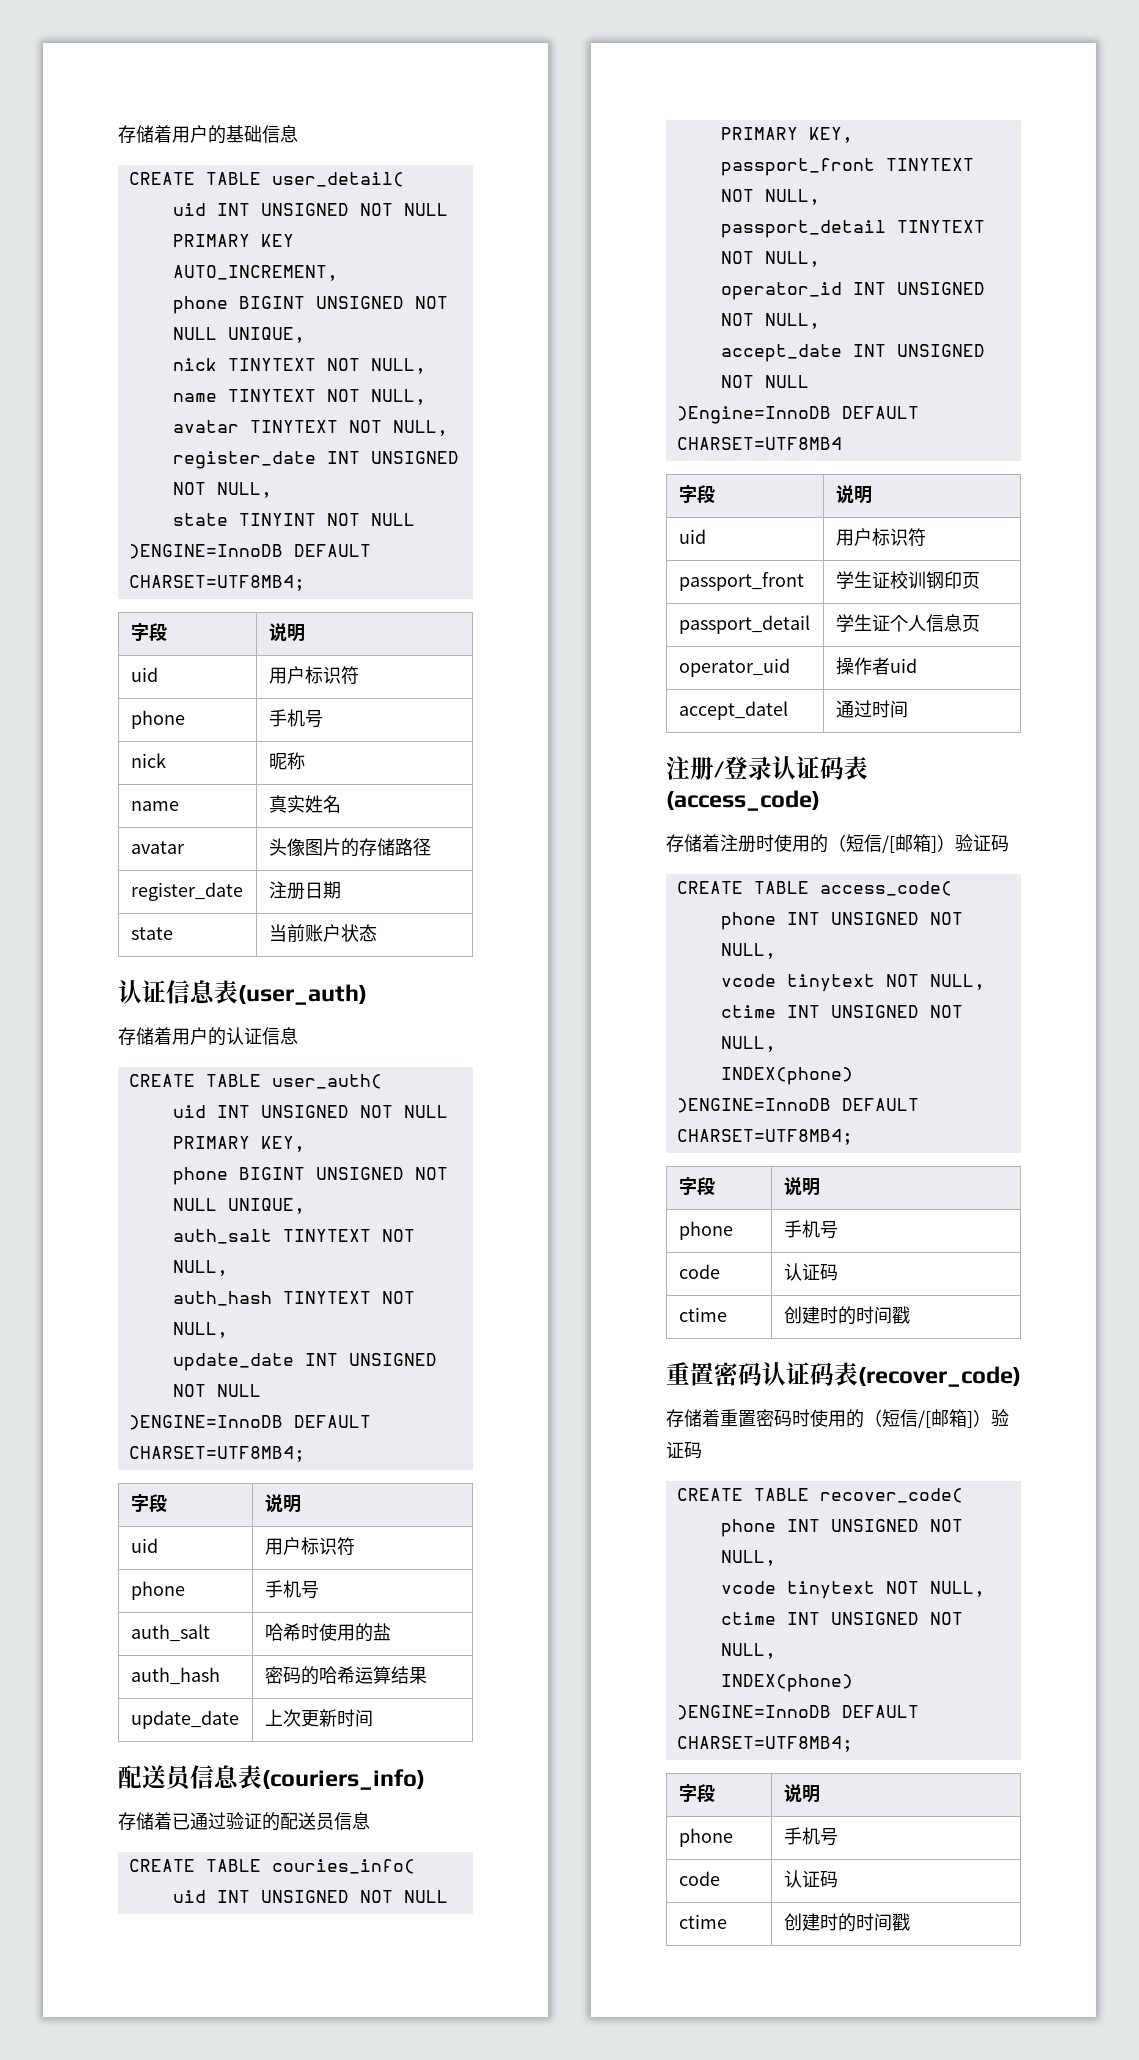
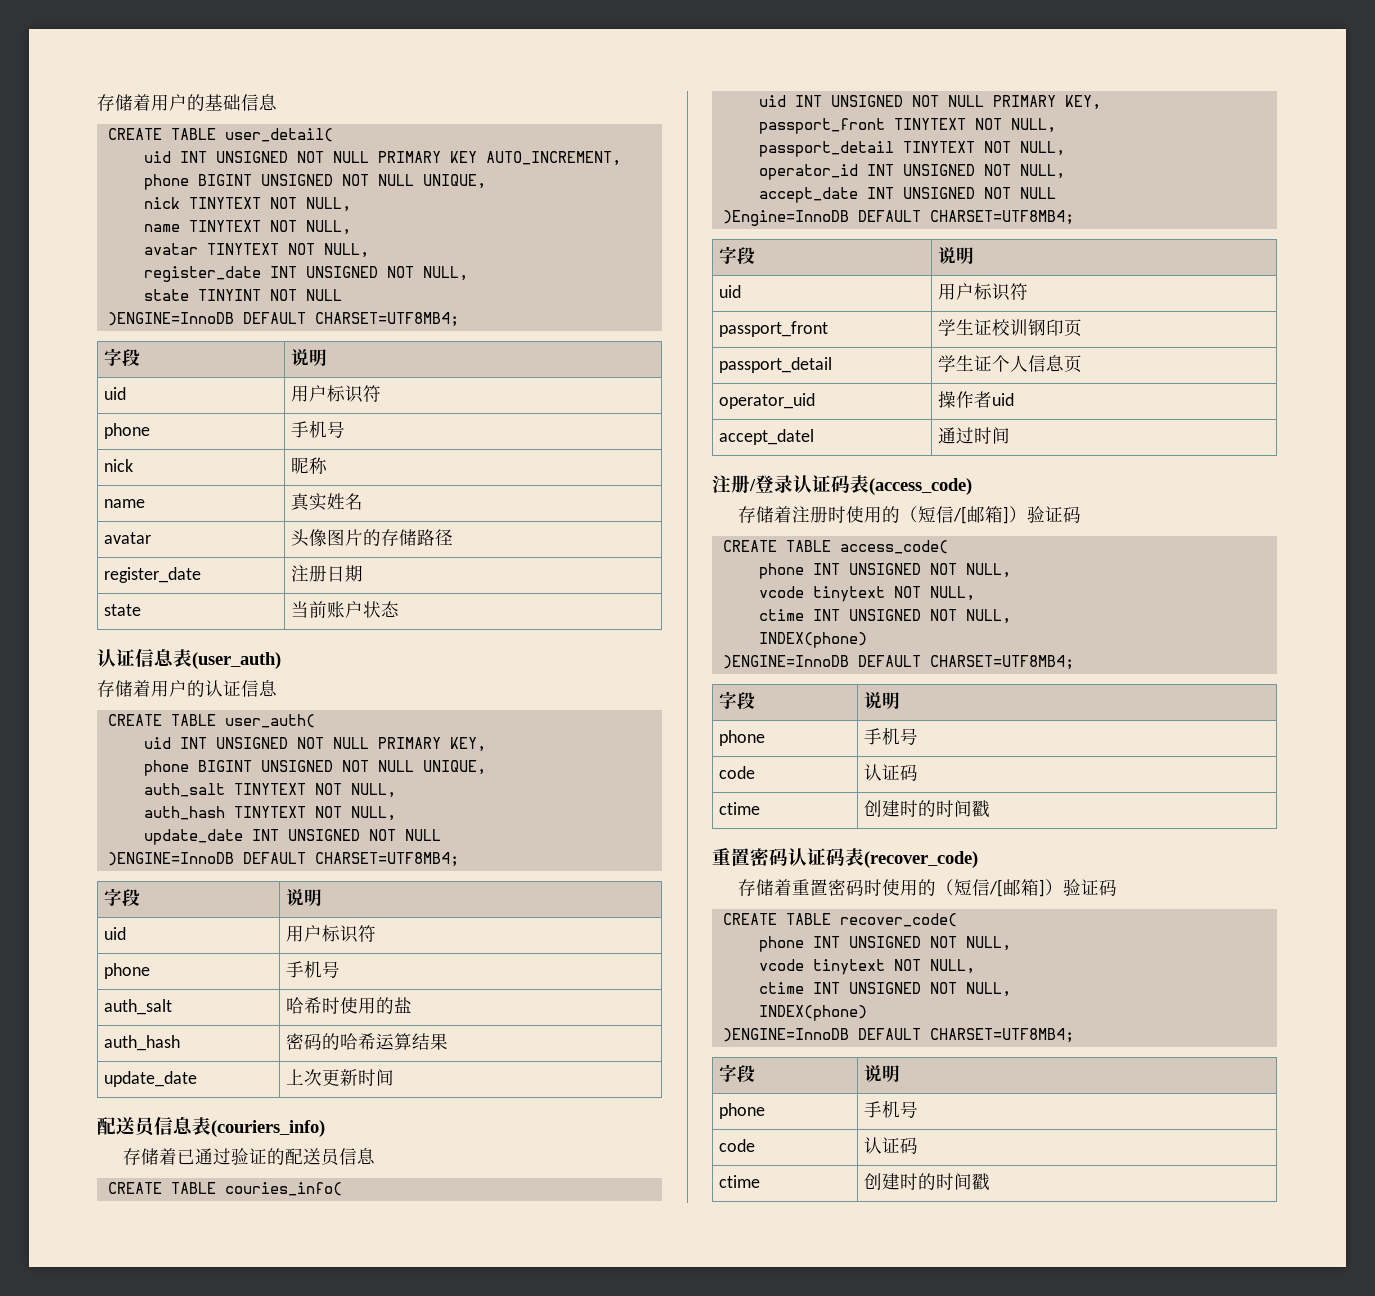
- )Engine=InnoDB DEFAULT CHARSET=UTF8MB4
+ )Engine=InnoDB DEFAULT CHARSET=UTF8MB4;

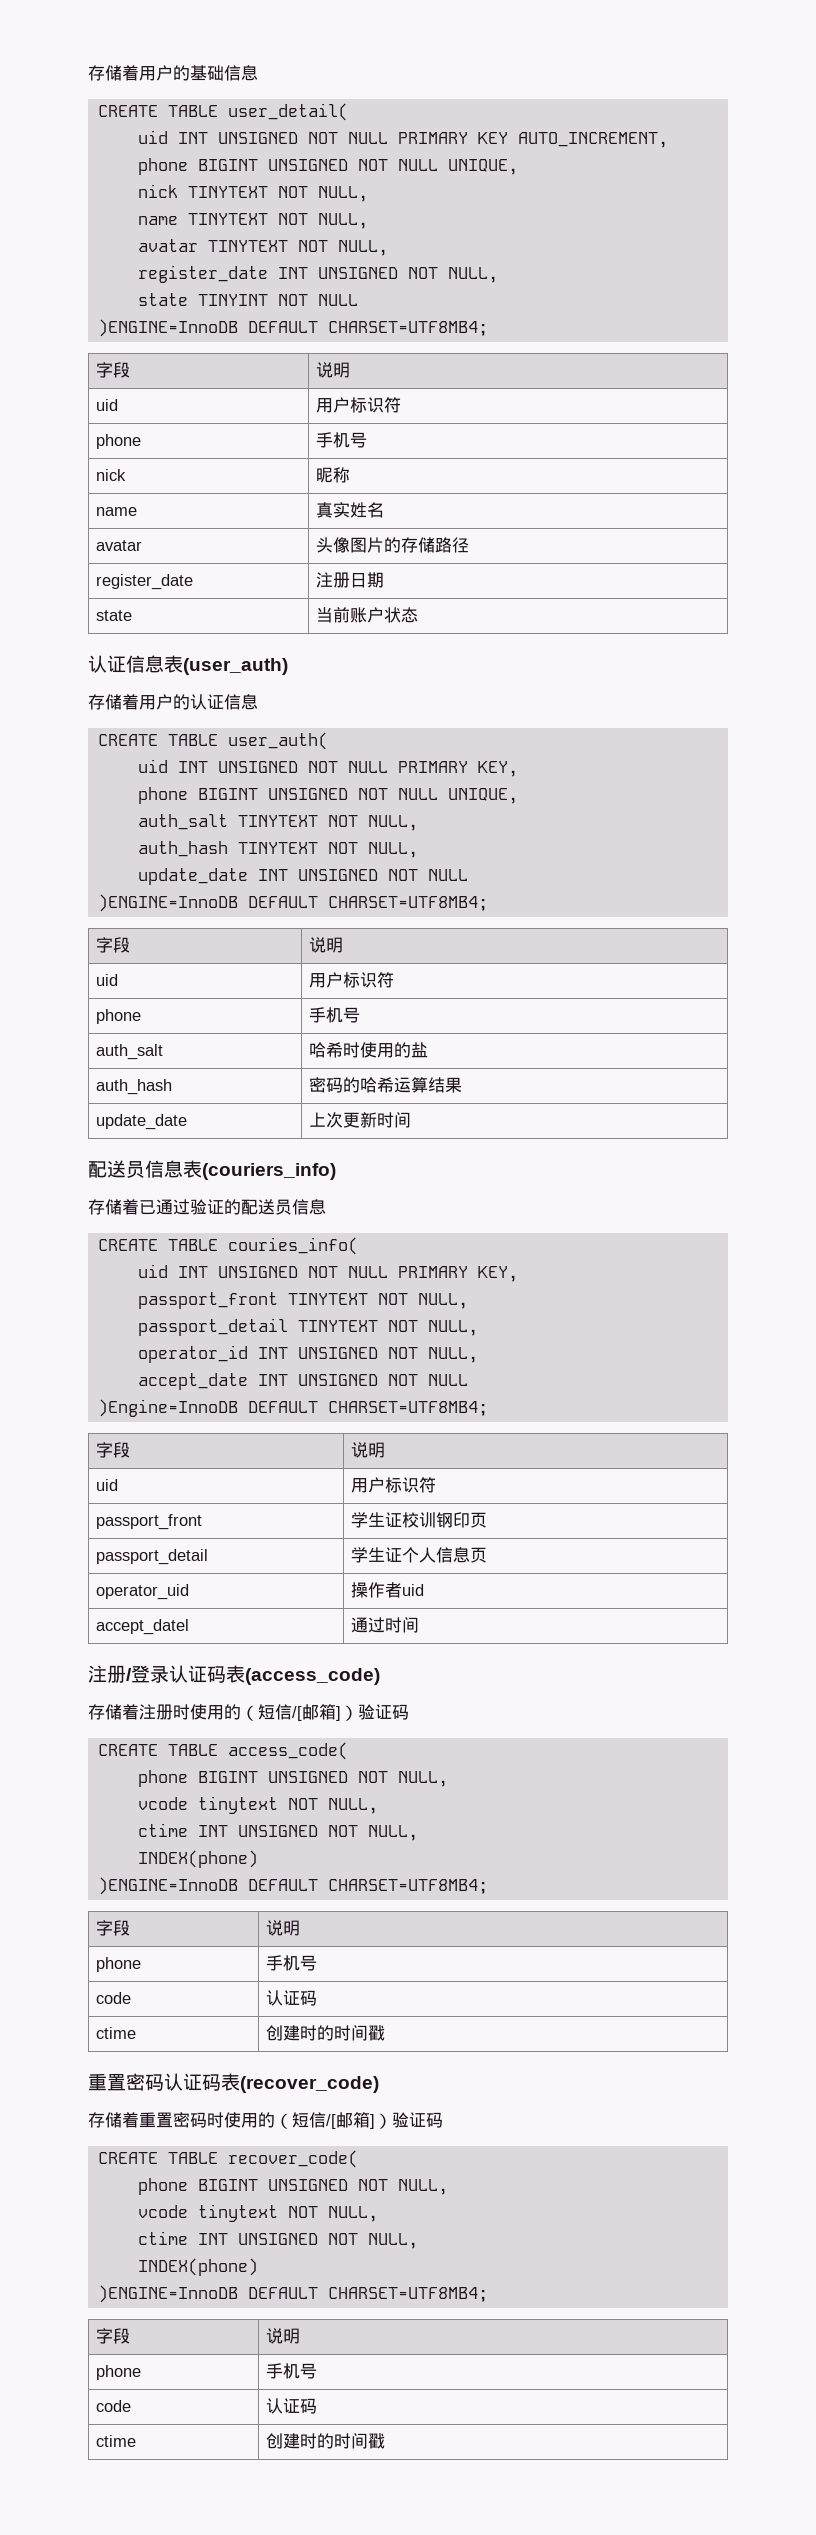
  CREATE TABLE access_code(
- phone INT UNSIGNED NOT NULL,
+ phone BIGINT UNSIGNED NOT NULL,
  CREATE TABLE recover_code(
- phone INT UNSIGNED NOT NULL,
+ phone BIGINT UNSIGNED NOT NULL,

